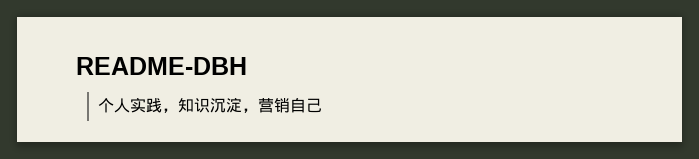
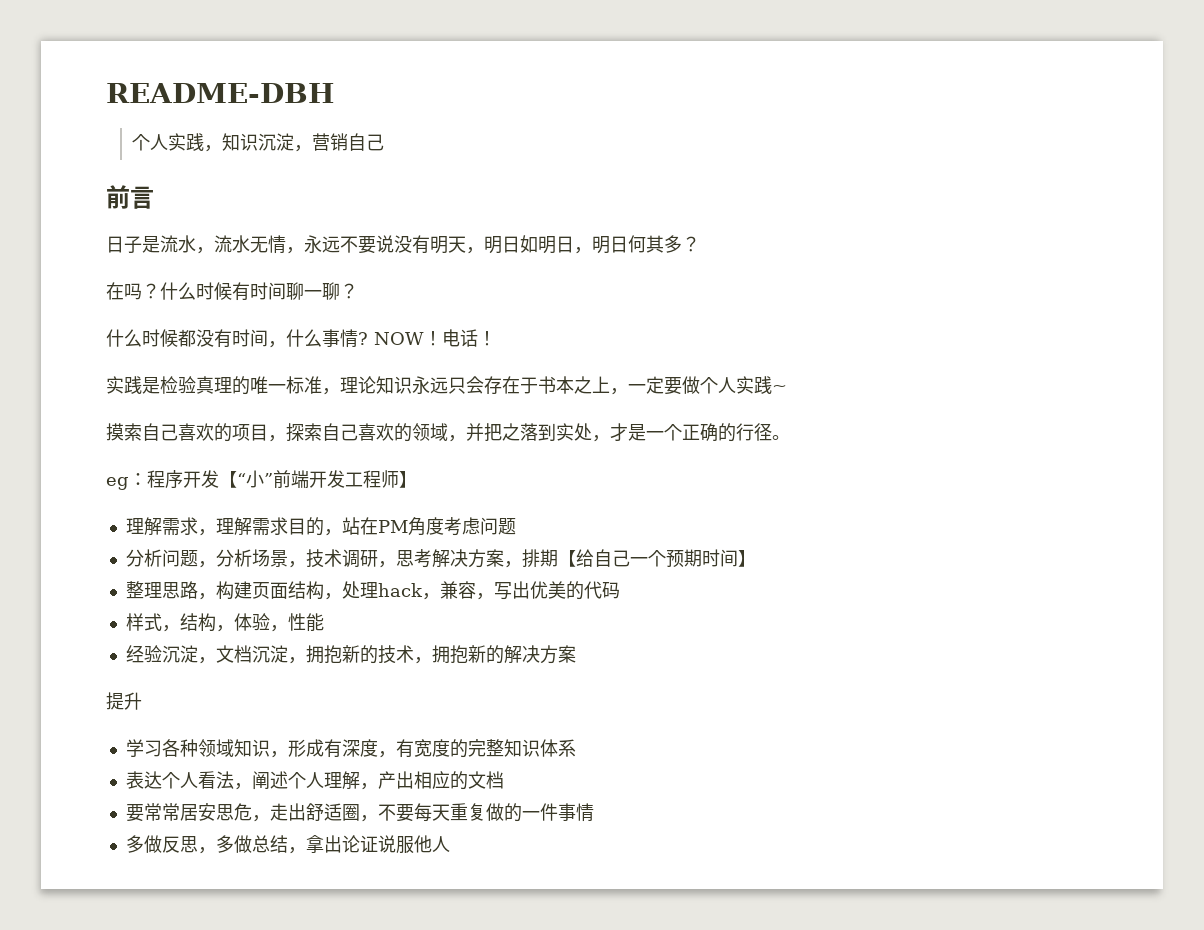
+ 前言
+ 日子是流水，流水无情，永远不要说没有明天，明日如明日，明日何其多？
+ 在吗？什么时候有时间聊一聊？
+ 什么时候都没有时间，什么事情? NOW！电话！
+ 实践是检验真理的唯一标准，理论知识永远只会存在于书本之上，一定要做个人实践~
+ 摸索自己喜欢的项目，探索自己喜欢的领域，并把之落到实处，才是一个正确的行径。
+ eg：程序开发【“小”前端开发工程师】
+ 理解需求，理解需求目的，站在PM角度考虑问题
+ 分析问题，分析场景，技术调研，思考解决方案，排期【给自己一个预期时间】
+ 整理思路，构建页面结构，处理hack，兼容，写出优美的代码
+ 样式，结构，体验，性能
+ 经验沉淀，文档沉淀，拥抱新的技术，拥抱新的解决方案
+ 提升
+ 学习各种领域知识，形成有深度，有宽度的完整知识体系
+ 表达个人看法，阐述个人理解，产出相应的文档
+ 要常常居安思危，走出舒适圈，不要每天重复做的一件事情
+ 多做反思，多做总结，拿出论证说服他人

